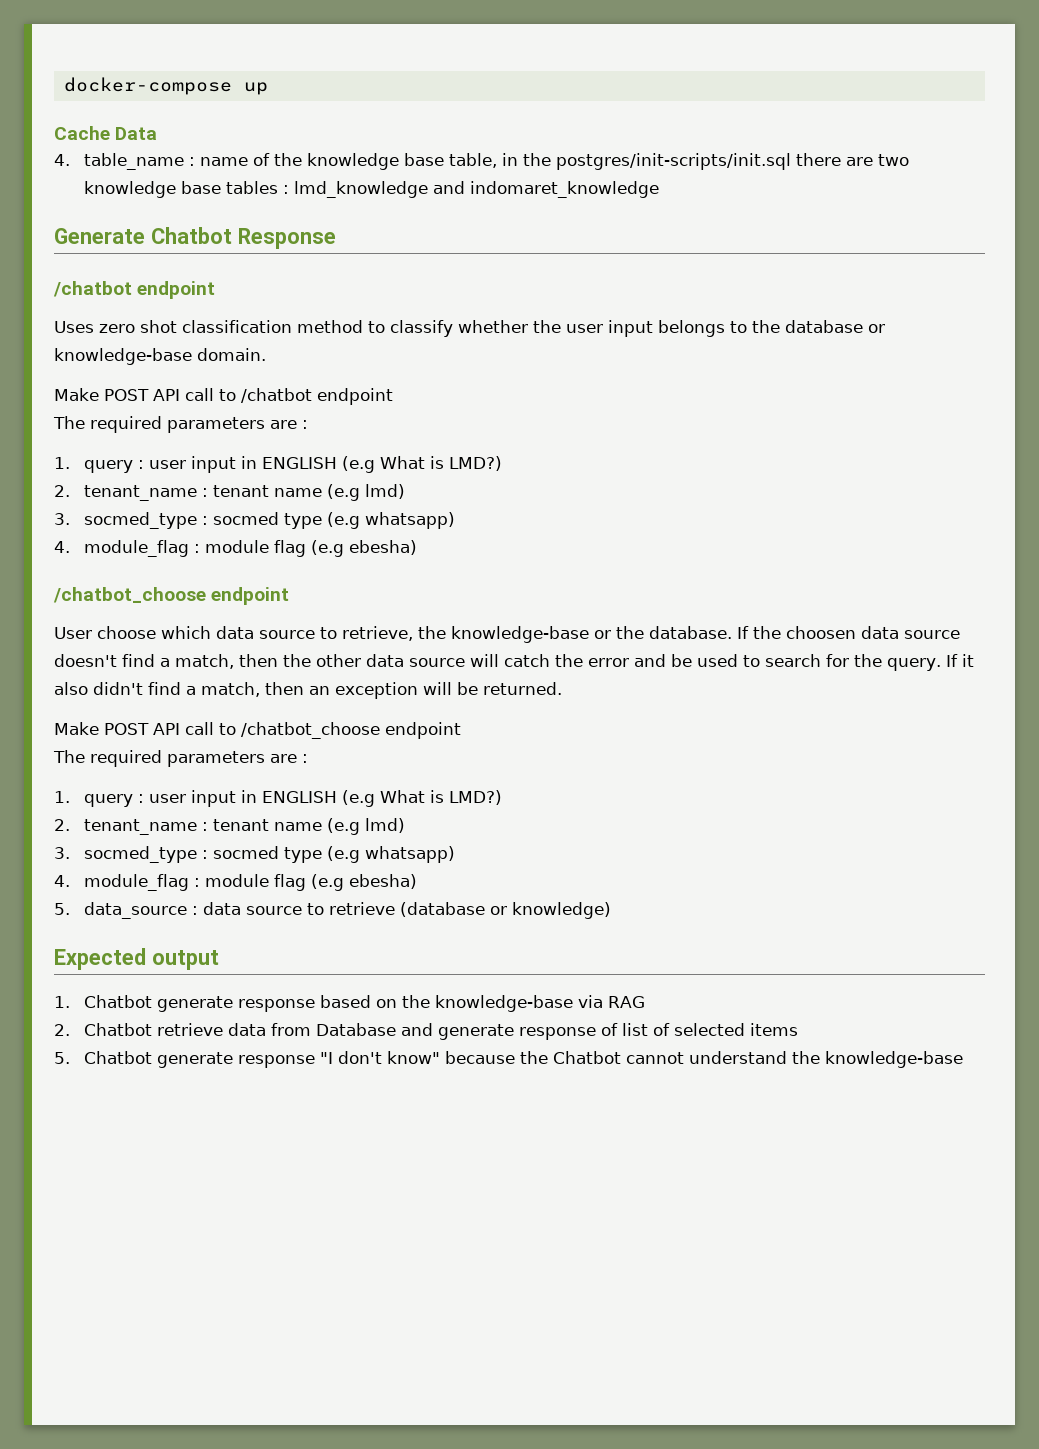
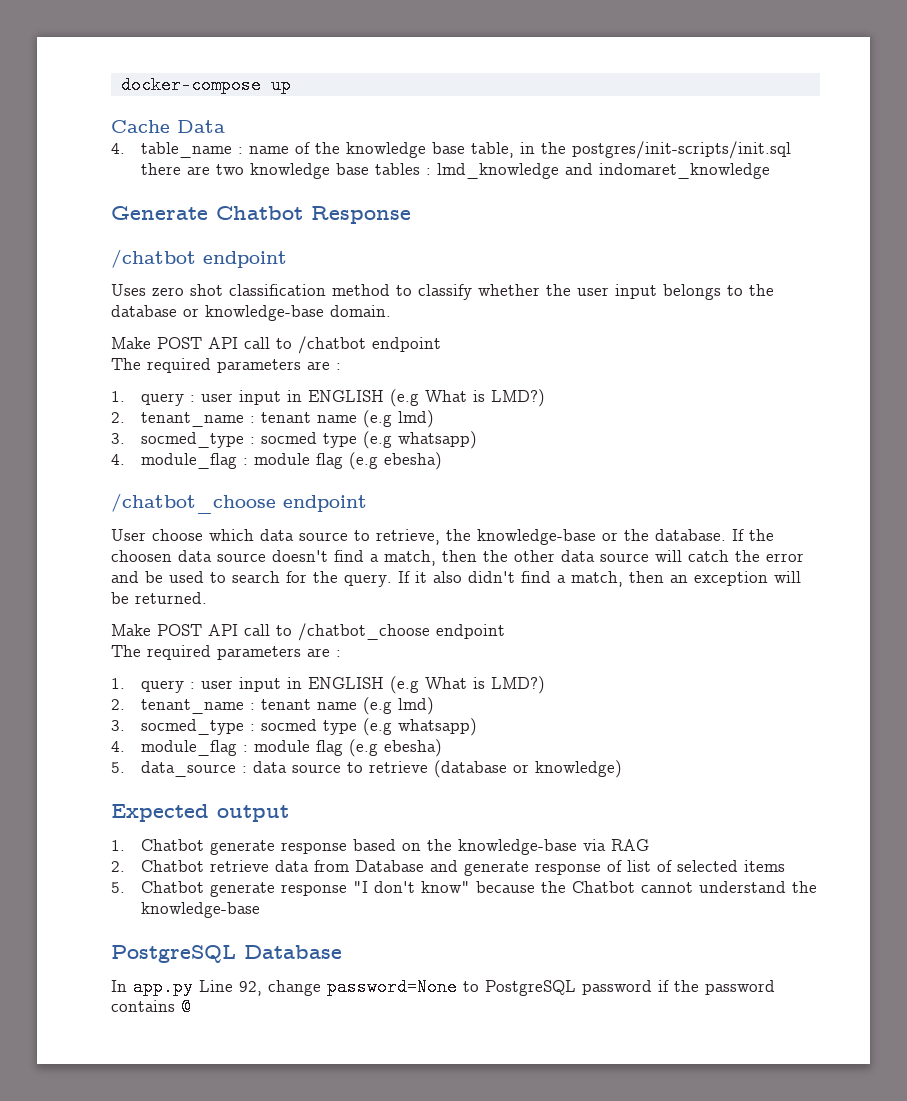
+ PostgreSQL Database
+ In app.py Line 92, change password=None to PostgreSQL password if the password contains @

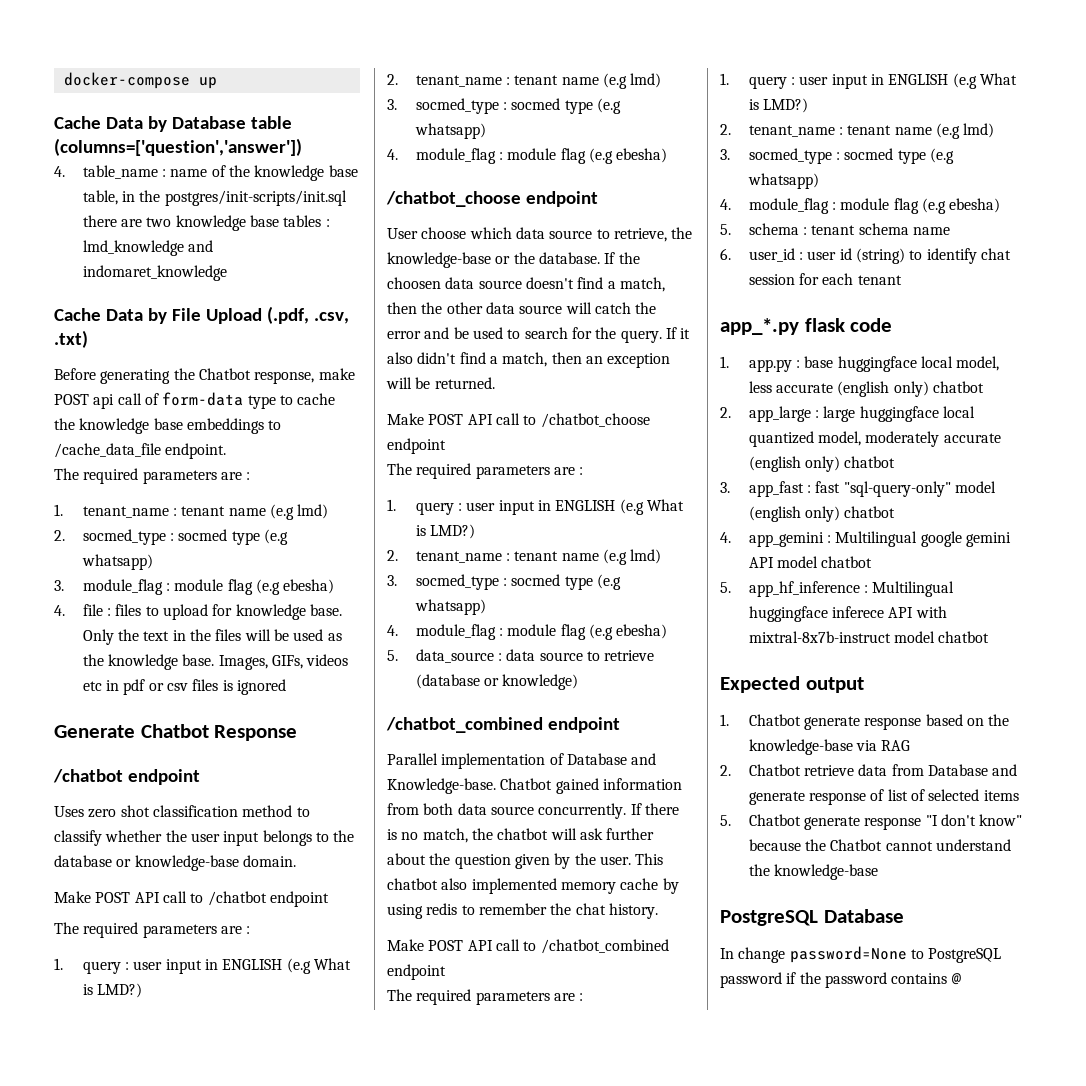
- Cache Data
+ Cache Data by Database table (columns=['question','answer'])
+ Cache Data by File Upload (.pdf, .csv, .txt)
+ Before generating the Chatbot response, make POST api call of form-data type to cache the knowledge base embeddings to /cache_data_file endpoint.
+ The required parameters are :
+ 1. tenant_name : tenant name (e.g lmd)
+ 2. socmed_type : socmed type (e.g whatsapp)
+ 3. module_flag : module flag (e.g ebesha)
+ 4. file : files to upload for knowledge base. Only the text in the files will be used as the knowledge base. Images, GIFs, videos etc in pdf or csv files is ignored
  5. data_source : data source to retrieve (database or knowledge)
+ /chatbot_combined endpoint
+ Parallel implementation of Database and Knowledge-base. Chatbot gained information from both data source concurrently. If there is no match, the chatbot will ask further about the question given by the user. This chatbot also implemented memory cache by using redis to remember the chat history.
+ Make POST API call to /chatbot_combined endpoint
+ The required parameters are :
+ 1. query : user input in ENGLISH (e.g What is LMD?)
+ 2. tenant_name : tenant name (e.g lmd)
+ 3. socmed_type : socmed type (e.g whatsapp)
+ 4. module_flag : module flag (e.g ebesha)
+ 5. schema : tenant schema name
+ 6. user_id : user id (string) to identify chat session for each tenant
+ app_*.py flask code
+ 1. app.py : base huggingface local model, less accurate (english only) chatbot
+ 2. app_large : large huggingface local quantized model, moderately accurate (english only) chatbot
+ 3. app_fast : fast "sql-query-only" model (english only) chatbot
+ 4. app_gemini : Multilingual google gemini API model chatbot
+ 5. app_hf_inference : Multilingual huggingface inferece API with mixtral-8x7b-instruct model chatbot
- In app.py Line 92, change password=None to PostgreSQL password if the password contains @
+ In change password=None to PostgreSQL password if the password contains @

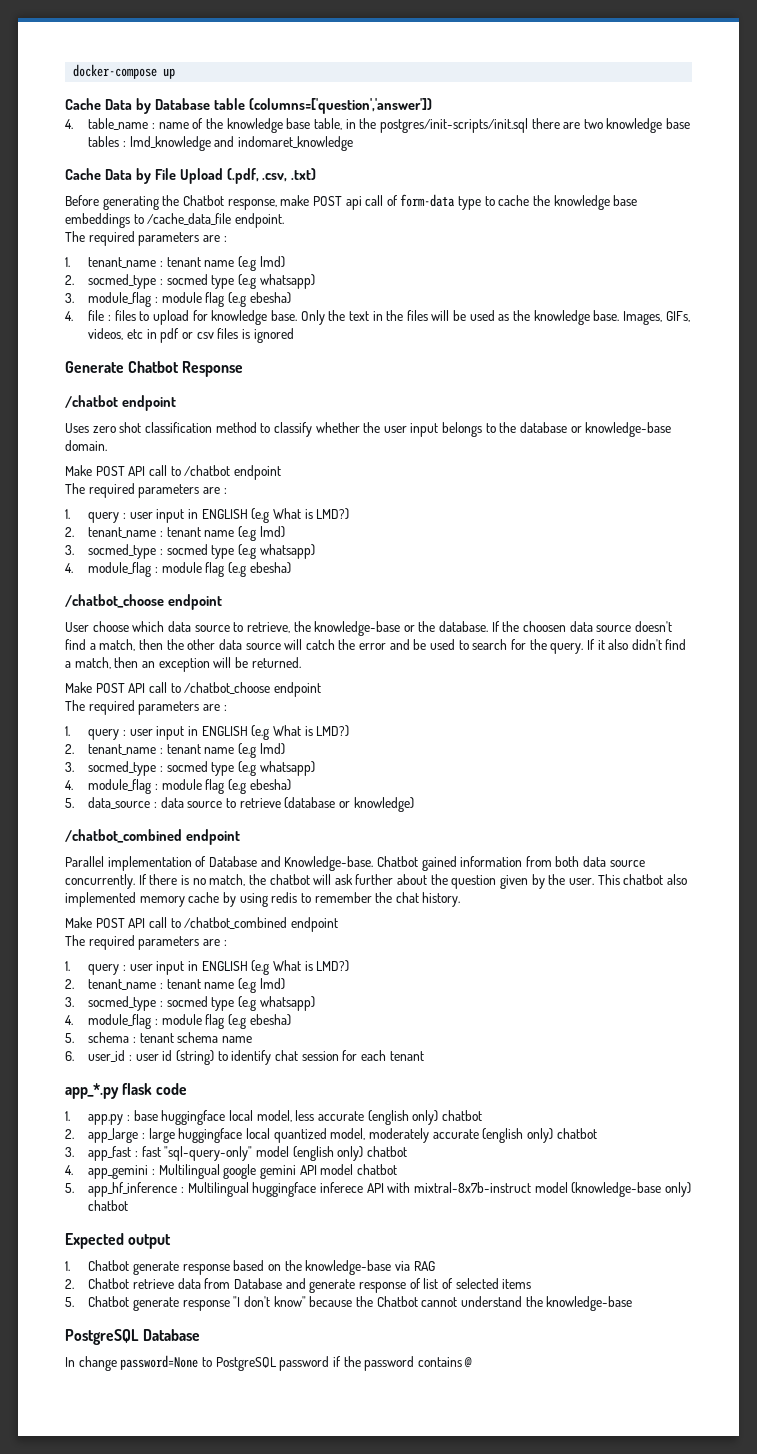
- Images, GIFs, videos etc in pdf or csv files is ignored
+ Images, GIFs, videos, etc in pdf or csv files is ignored
- 5. app_hf_inference : Multilingual huggingface inferece API with mixtral-8x7b-instruct model chatbot
+ 5. app_hf_inference : Multilingual huggingface inferece API with mixtral-8x7b-instruct model (knowledge-base only) chatbot

